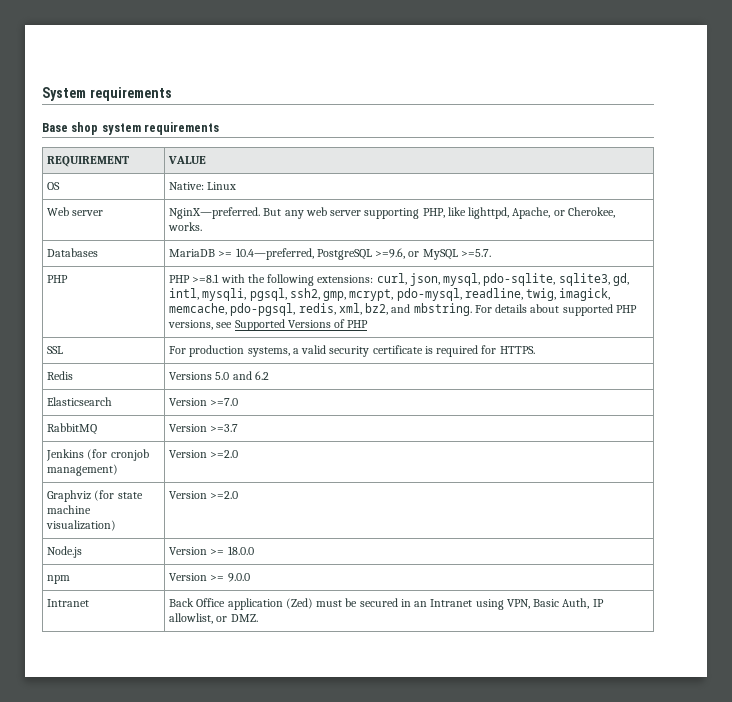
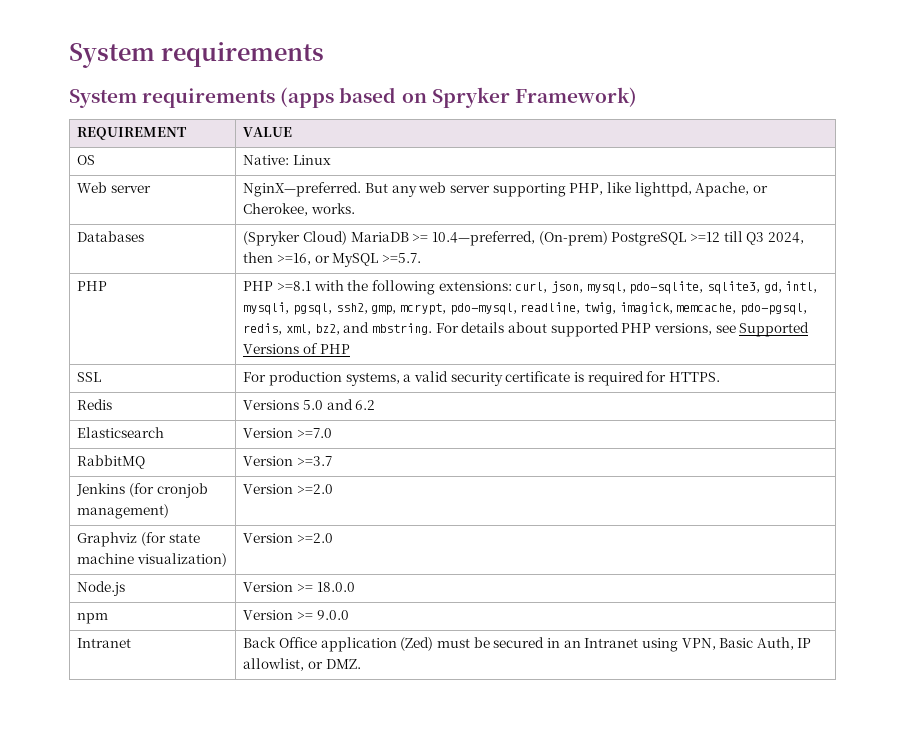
- Base shop system requirements
+ System requirements (apps based on Spryker Framework)
- Databases | MariaDB >= 10.4—preferred, PostgreSQL >=9.6, or MySQL >=5.7.
+ Databases | (Spryker Cloud) MariaDB >= 10.4—preferred, (On-prem) PostgreSQL >=12 till Q3 2024, then >=16, or MySQL >=5.7.

